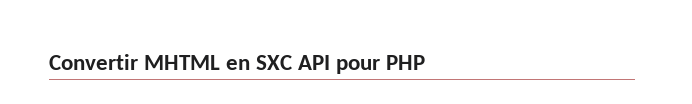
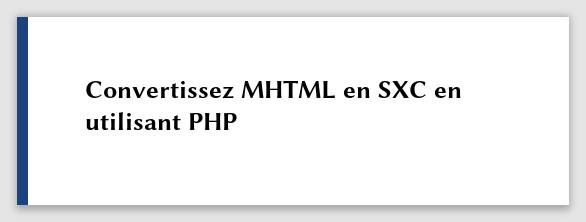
- Convertir MHTML en SXC API pour PHP
+ Convertissez MHTML en SXC en utilisant PHP

